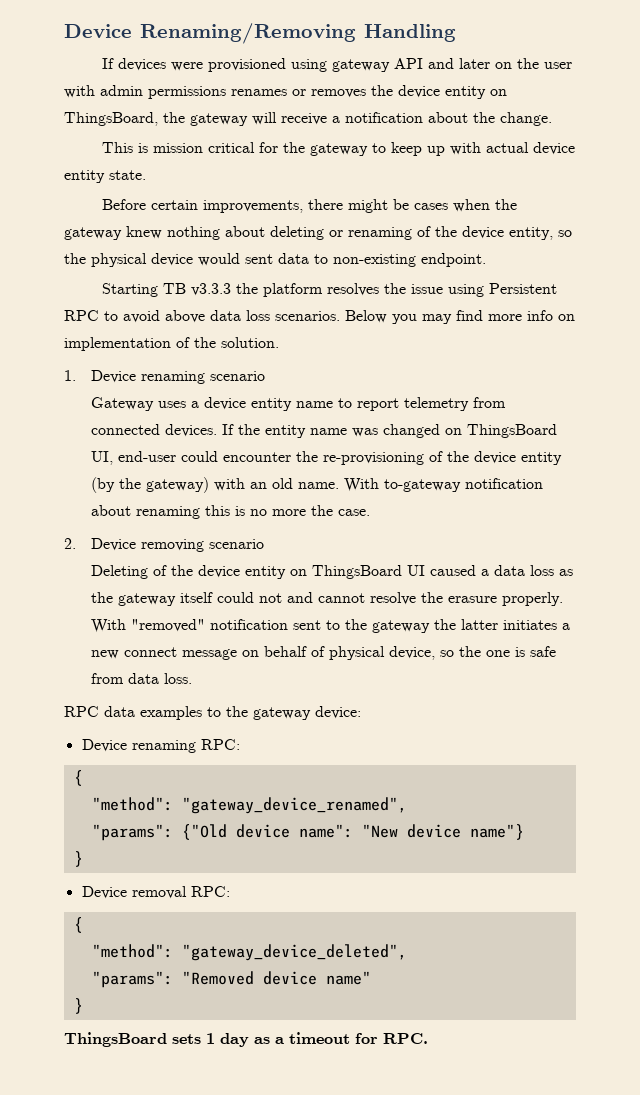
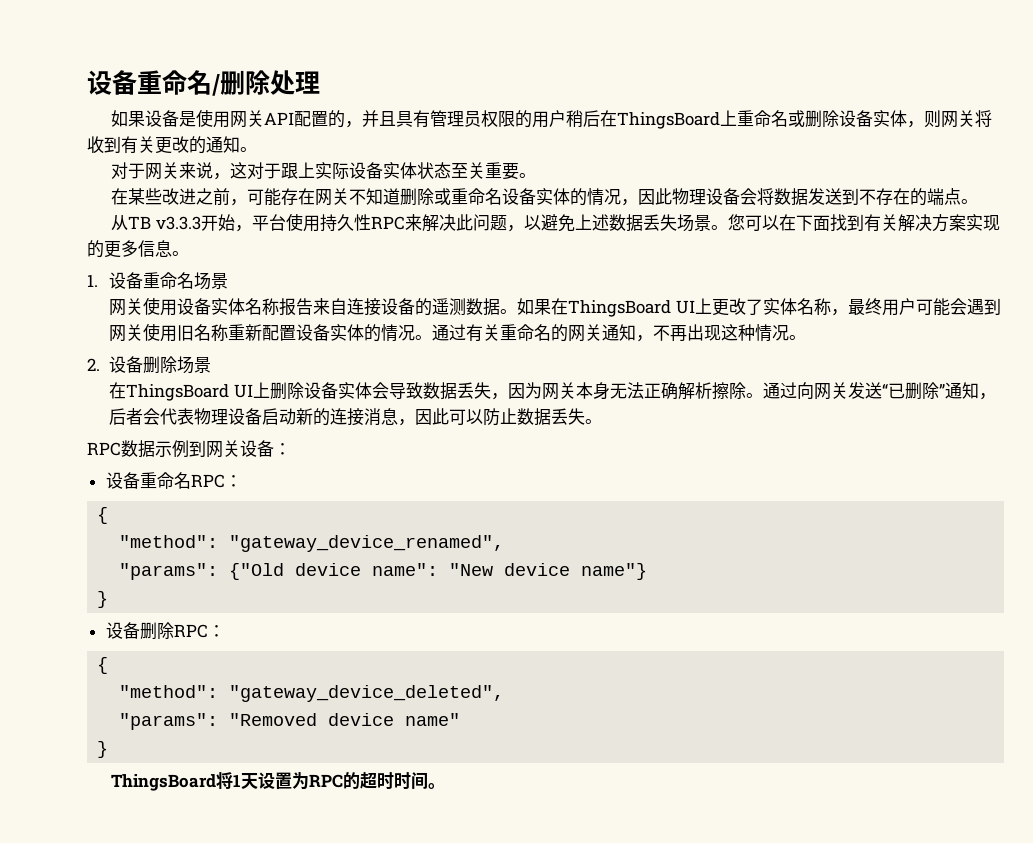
- Device Renaming/Removing Handling
- If devices were provisioned using gateway API and later on the user with admin permissions renames or removes the device entity on ThingsBoard, the gateway will receive a notification about the change.
- This is mission critical for the gateway to keep up with actual device entity state.
- Before certain improvements, there might be cases when the gateway knew nothing about deleting or renaming of the device entity, so the physical device would sent data to non-existing endpoint.
- Starting TB v3.3.3 the platform resolves the issue using Persistent RPC to avoid above data loss scenarios. Below you may find more info on implementation of the solution.
- 1. Device renaming scenario
- Gateway uses a device entity name to report telemetry from connected devices. If the entity name was changed on ThingsBoard UI, end-user could encounter the re-provisioning of the device entity (by the gateway) with an old name. With to-gateway notification about renaming this is no more the case.
- 2. Device removing scenario
- Deleting of the device entity on ThingsBoard UI caused a data loss as the gateway itself could not and cannot resolve the erasure properly. With "removed" notification sent to the gateway the latter initiates a new connect message on behalf of physical device, so the one is safe from data loss.
- RPC data examples to the gateway device:
- Device renaming RPC:
+ 设备重命名/删除处理
+ 如果设备是使用网关API配置的，并且具有管理员权限的用户稍后在ThingsBoard上重命名或删除设备实体，则网关将收到有关更改的通知。
+ 对于网关来说，这对于跟上实际设备实体状态至关重要。
+ 在某些改进之前，可能存在网关不知道删除或重命名设备实体的情况，因此物理设备会将数据发送到不存在的端点。
+ 从TB v3.3.3开始，平台使用持久性RPC来解决此问题，以避免上述数据丢失场景。您可以在下面找到有关解决方案实现的更多信息。
+ 1.设备重命名场景
+ 网关使用设备实体名称报告来自连接设备的遥测数据。如果在ThingsBoard UI上更改了实体名称，最终用户可能会遇到网关使用旧名称重新配置设备实体的情况。通过有关重命名的网关通知，不再出现这种情况。
+ 2.设备删除场景
+ 在ThingsBoard UI上删除设备实体会导致数据丢失，因为网关本身无法正确解析擦除。通过向网关发送“已删除”通知，后者会代表物理设备启动新的连接消息，因此可以防止数据丢失。
+ RPC数据示例到网关设备：
+ 设备重命名RPC：
- Device removal RPC:
+ 设备删除RPC：
- ThingsBoard sets 1 day as a timeout for RPC.
+ ThingsBoard将1天设置为RPC的超时时间。

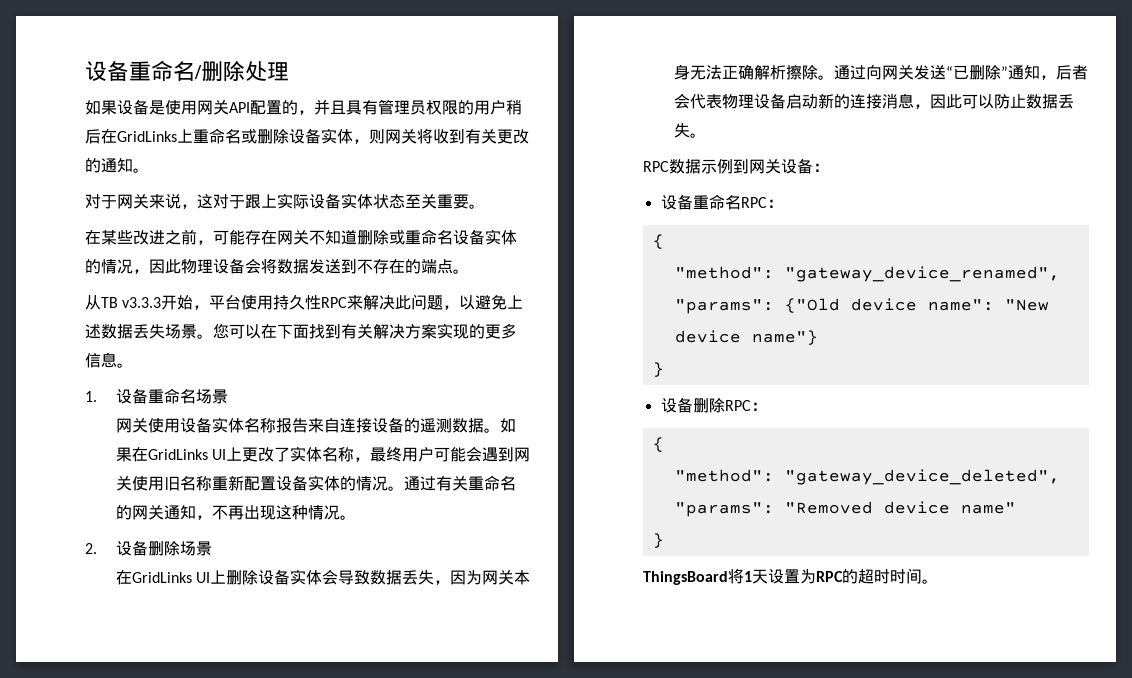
- 如果设备是使用网关API配置的，并且具有管理员权限的用户稍后在ThingsBoard上重命名或删除设备实体，则网关将收到有关更改的通知。
+ 如果设备是使用网关API配置的，并且具有管理员权限的用户稍后在GridLinks上重命名或删除设备实体，则网关将收到有关更改的通知。
- 如果在ThingsBoard UI上更改了实体名称，最终用户可能会遇到网关使用旧名称重新配置设备实体的情况。
+ 如果在GridLinks UI上更改了实体名称，最终用户可能会遇到网关使用旧名称重新配置设备实体的情况。
- 在ThingsBoard UI上删除设备实体会导致数据丢失，因为网关本身无法正确解析擦除。
+ 在GridLinks UI上删除设备实体会导致数据丢失，因为网关本身无法正确解析擦除。

